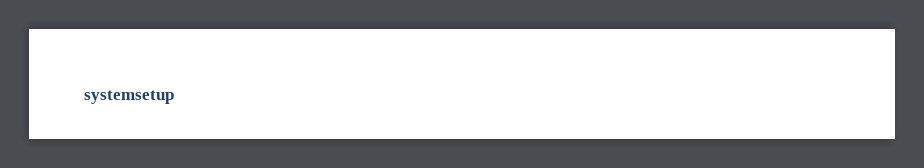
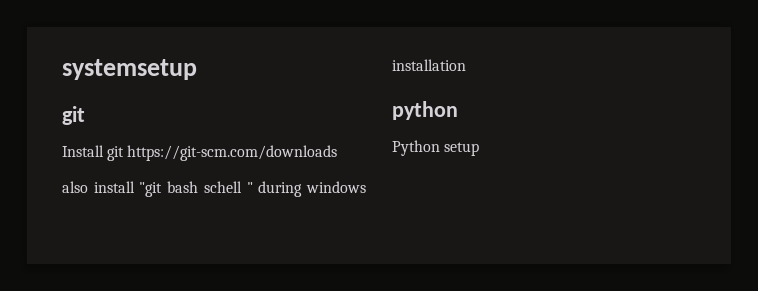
  systemsetup
+ git
+ Install git https://git-scm.com/downloads
+ also install "git bash schell " during windows installation
+ python
+ Python setup

